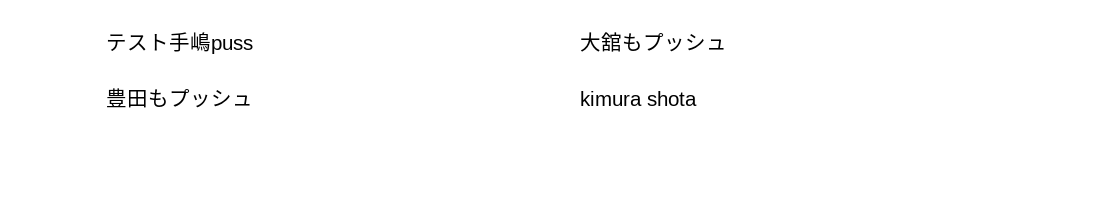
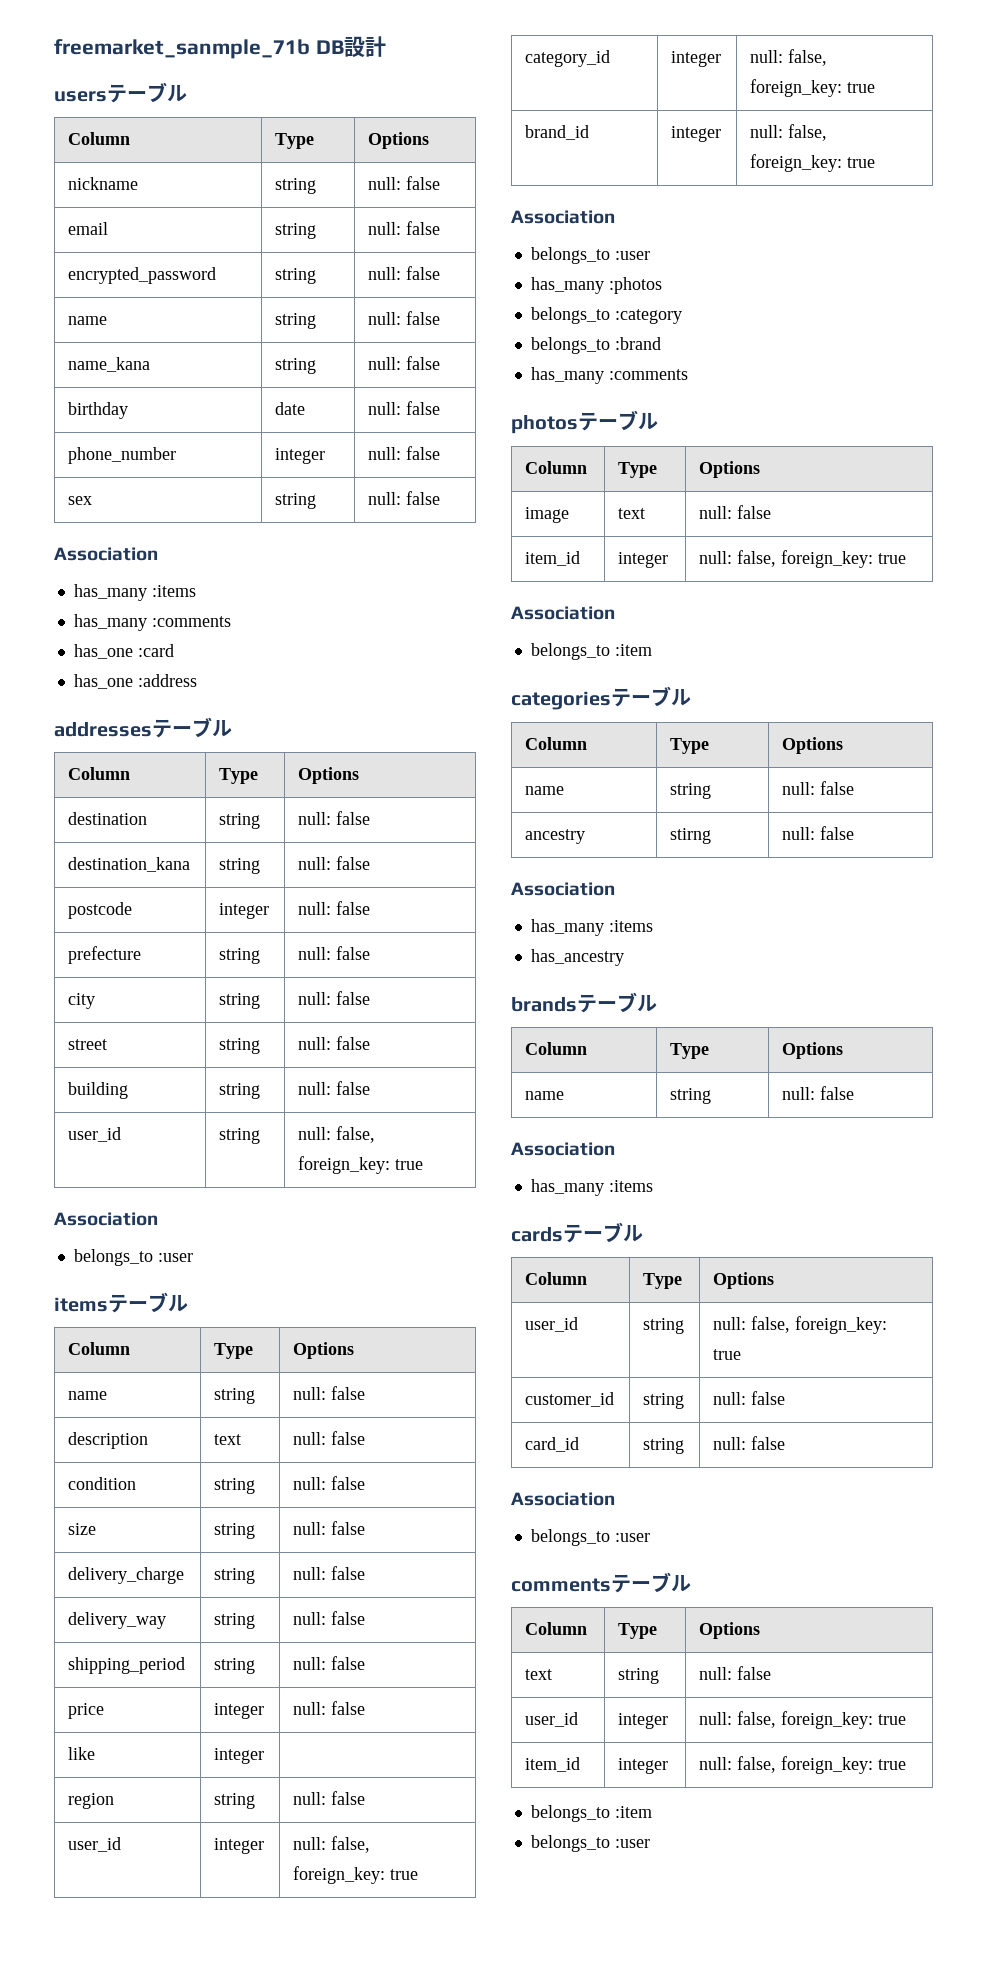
- テスト手嶋puss
- 豊田もプッシュ
- 大舘もプッシュ
- kimura shota
+ freemarket_sanmple_71b DB設計
+ usersテーブル
+ Column | Type | Options
+ nickname | string | null: false
+ email | string | null: false
+ encrypted_password | string | null: false
+ name | string | null: false
+ name_kana | string | null: false
+ birthday | date | null: false
+ phone_number | integer | null: false
+ sex | string | null: false
+ Association
+ has_many :items
+ has_many :comments
+ has_one :card
+ has_one :address
+ addressesテーブル
+ Column | Type | Options
+ destination | string | null: false
+ destination_kana | string | null: false
+ postcode | integer | null: false
+ prefecture | string | null: false
+ city | string | null: false
+ street | string | null: false
+ building | string | null: false
+ user_id | string | null: false, foreign_key: true
+ Association
+ belongs_to :user
+ itemsテーブル
+ Column | Type | Options
+ name | string | null: false
+ description | text | null: false
+ condition | string | null: false
+ size | string | null: false
+ delivery_charge | string | null: false
+ delivery_way | string | null: false
+ shipping_period | string | null: false
+ price | integer | null: false
+ like | integer |
+ region | string | null: false
+ user_id | integer | null: false, foreign_key: true
+ category_id | integer | null: false, foreign_key: true
+ brand_id | integer | null: false, foreign_key: true
+ Association
+ belongs_to :user
+ has_many :photos
+ belongs_to :category
+ belongs_to :brand
+ has_many :comments
+ photosテーブル
+ Column | Type | Options
+ image | text | null: false
+ item_id | integer | null: false, foreign_key: true
+ Association
+ belongs_to :item
+ categoriesテーブル
+ Column | Type | Options
+ name | string | null: false
+ ancestry | stirng | null: false
+ Association
+ has_many :items
+ has_ancestry
+ brandsテーブル
+ Column | Type | Options
+ name | string | null: false
+ Association
+ has_many :items
+ cardsテーブル
+ Column | Type | Options
+ user_id | string | null: false, foreign_key: true
+ customer_id | string | null: false
+ card_id | string | null: false
+ Association
+ belongs_to :user
+ commentsテーブル
+ Column | Type | Options
+ text | string | null: false
+ user_id | integer | null: false, foreign_key: true
+ item_id | integer | null: false, foreign_key: true
+ belongs_to :item
+ belongs_to :user

